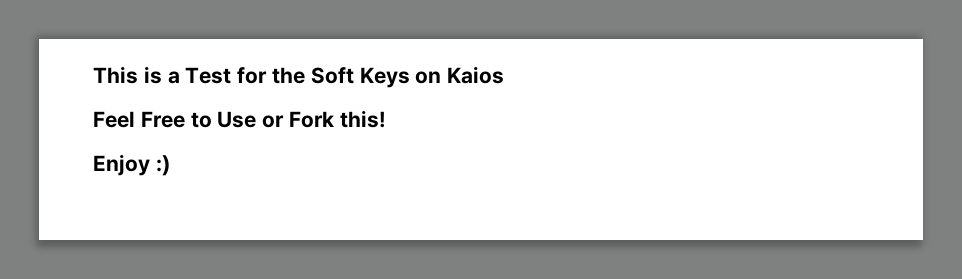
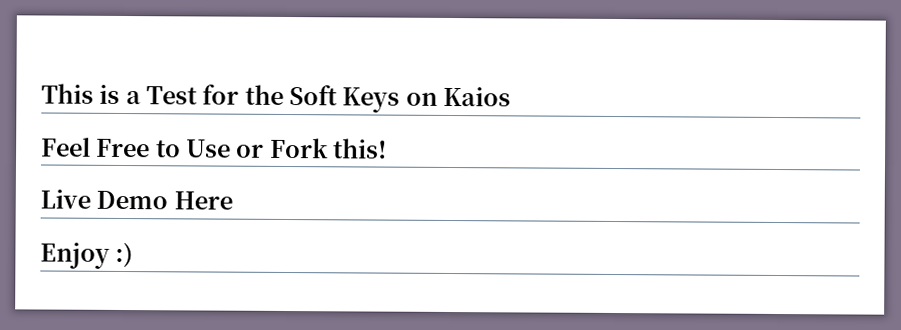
+ Live Demo Here

